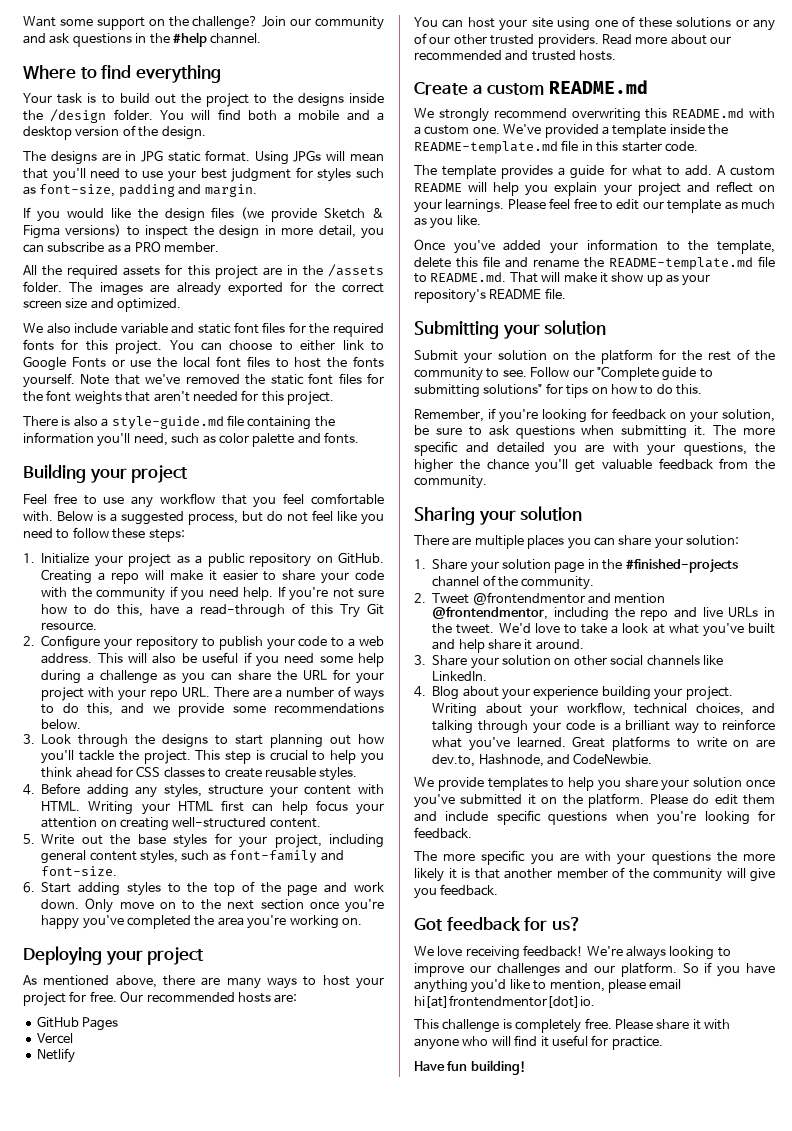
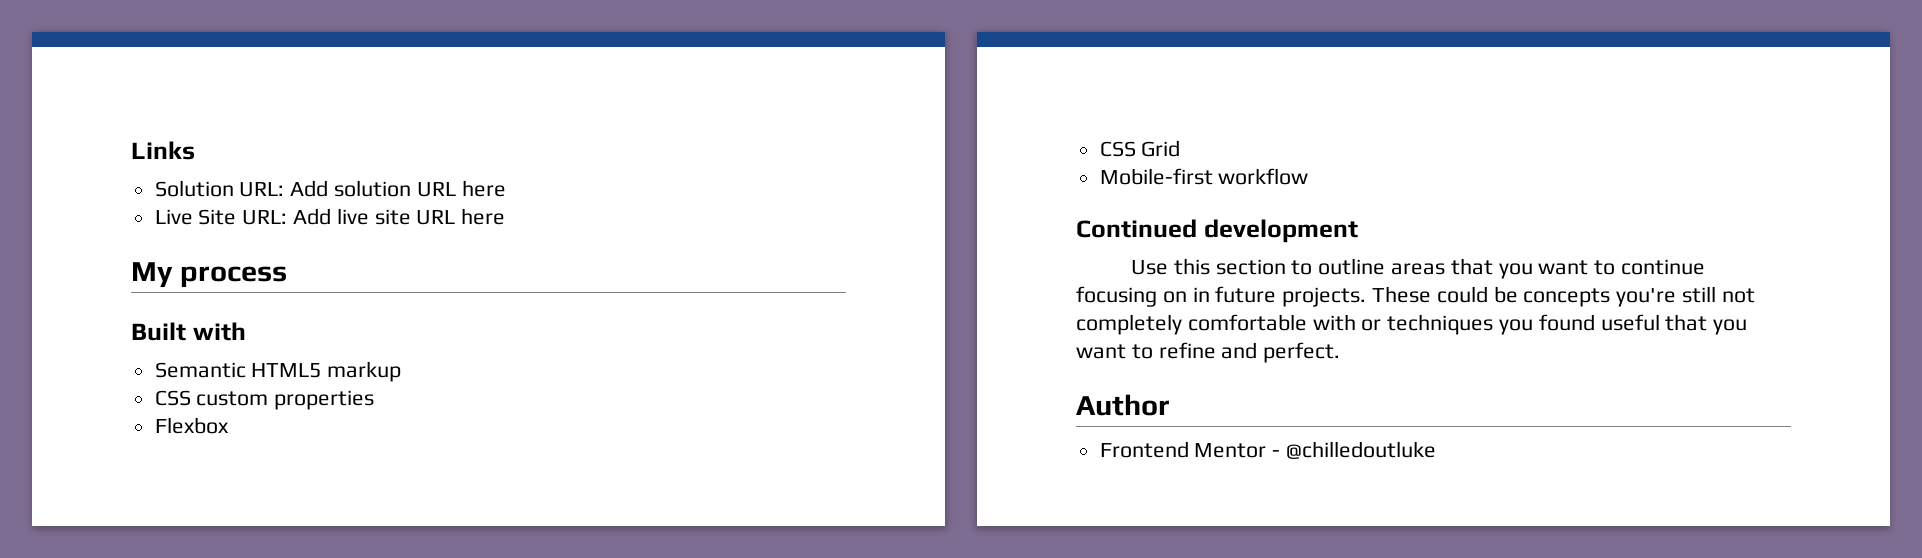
- Want some support on the challenge? Join our community and ask questions in the #help channel.
- Where to find everything
- Your task is to build out the project to the designs inside the /design folder. You will find both a mobile and a desktop version of the design.
- The designs are in JPG static format. Using JPGs will mean that you'll need to use your best judgment for styles such as font-size, padding and margin.
- If you would like the design files (we provide Sketch & Figma versions) to inspect the design in more detail, you can subscribe as a PRO member.
- All the required assets for this project are in the /assets folder. The images are already exported for the correct screen size and optimized.
- We also include variable and static font files for the required fonts for this project. You can choose to either link to Google Fonts or use the local font files to host the fonts yourself. Note that we've removed the static font files for the font weights that aren't needed for this project.
- There is also a style-guide.md file containing the information you'll need, such as color palette and fonts.
- Building your project
- Feel free to use any workflow that you feel comfortable with. Below is a suggested process, but do not feel like you need to follow these steps:
- 1. Initialize your project as a public repository on GitHub. Creating a repo will make it easier to share your code with the community if you need help. If you're not sure how to do this, have a read-through of this Try Git resource.
- 2. Configure your repository to publish your code to a web address. This will also be useful if you need some help during a challenge as you can share the URL for your project with your repo URL. There are a number of ways to do this, and we provide some recommendations below.
- 3. Look through the designs to start planning out how you'll tackle the project. This step is crucial to help you think ahead for CSS classes to create reusable styles.
- 4. Before adding any styles, structure your content with HTML. Writing your HTML first can help focus your attention on creating well-structured content.
- 5. Write out the base styles for your project, including general content styles, such as font-family and font-size.
- 6. Start adding styles to the top of the page and work down. Only move on to the next section once you're happy you've completed the area you're working on.
- Deploying your project
- As mentioned above, there are many ways to host your project for free. Our recommended hosts are:
- GitHub Pages
- Vercel
- Netlify
- You can host your site using one of these solutions or any of our other trusted providers. Read more about our recommended and trusted hosts.
- Create a custom README.md
- We strongly recommend overwriting this README.md with a custom one. We've provided a template inside the README-template.md file in this starter code.
- The template provides a guide for what to add. A custom README will help you explain your project and reflect on your learnings. Please feel free to edit our template as much as you like.
- Once you've added your information to the template, delete this file and rename the README-template.md file to README.md. That will make it show up as your repository's README file.
- Submitting your solution
- Submit your solution on the platform for the rest of the community to see. Follow our "Complete guide to submitting solutions" for tips on how to do this.
- Remember, if you're looking for feedback on your solution, be sure to ask questions when submitting it. The more specific and detailed you are with your questions, the higher the chance you'll get valuable feedback from the community.
- Sharing your solution
- There are multiple places you can share your solution:
- 1. Share your solution page in the #finished-projects channel of the community.
- 2. Tweet @frontendmentor and mention @frontendmentor, including the repo and live URLs in the tweet. We'd love to take a look at what you've built and help share it around.
- 3. Share your solution on other social channels like LinkedIn.
- 4. Blog about your experience building your project. Writing about your workflow, technical choices, and talking through your code is a brilliant way to reinforce what you've learned. Great platforms to write on are dev.to, Hashnode, and CodeNewbie.
- We provide templates to help you share your solution once you've submitted it on the platform. Please do edit them and include specific questions when you're looking for feedback.
- The more specific you are with your questions the more likely it is that another member of the community will give you feedback.
- Got feedback for us?
- We love receiving feedback! We're always looking to improve our challenges and our platform. So if you have anything you'd like to mention, please email hi[at]frontendmentor[dot]io.
- This challenge is completely free. Please share it with anyone who will find it useful for practice.
- Have fun building!
+ Links
+ Solution URL: Add solution URL here
+ Live Site URL: Add live site URL here
+ My process
+ Built with
+ Semantic HTML5 markup
+ CSS custom properties
+ Flexbox
+ CSS Grid
+ Mobile-first workflow
+ Continued development
+ Use this section to outline areas that you want to continue focusing on in future projects. These could be concepts you're still not completely comfortable with or techniques you found useful that you want to refine and perfect.
+ Author
+ Frontend Mentor - @chilledoutluke

